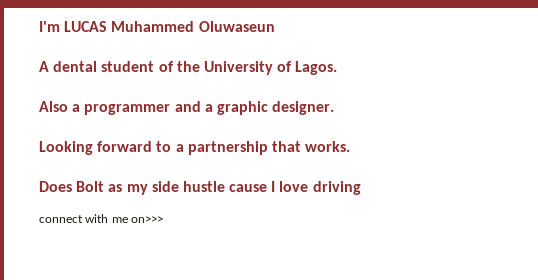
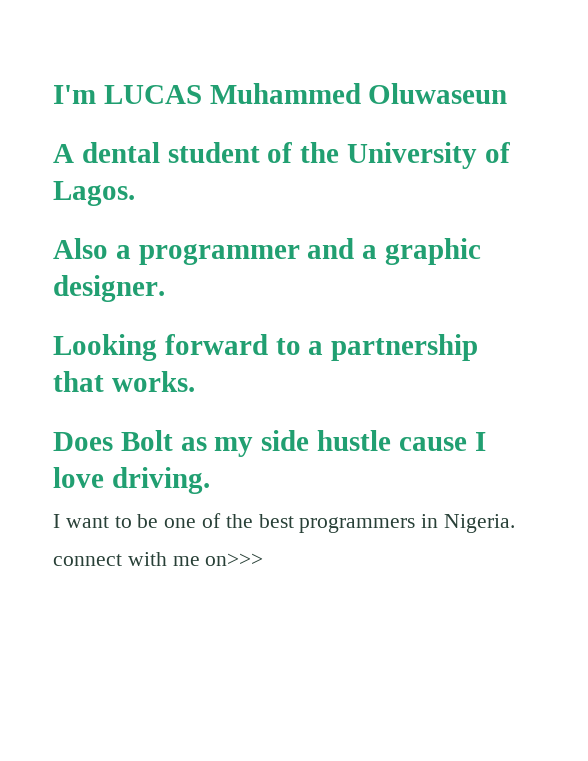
- Does Bolt as my side hustle cause I love driving
+ Does Bolt as my side hustle cause I love driving.
+ I want to be one of the best programmers in Nigeria.

